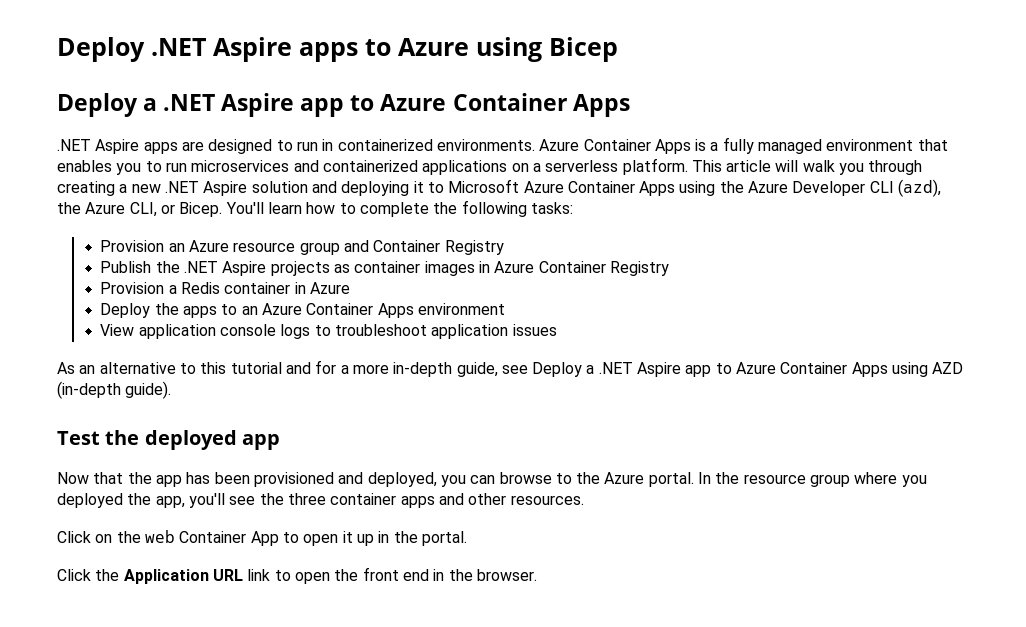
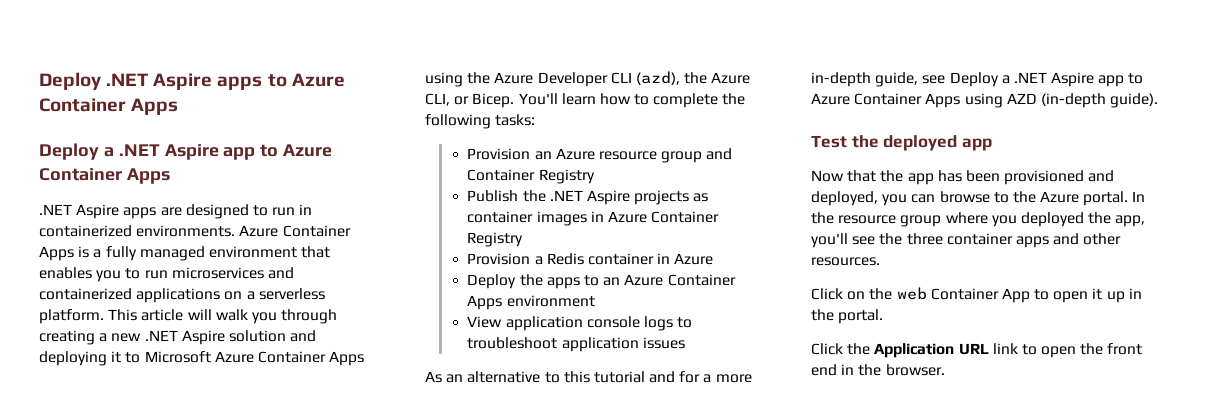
- Deploy .NET Aspire apps to Azure using Bicep
+ Deploy .NET Aspire apps to Azure Container Apps

